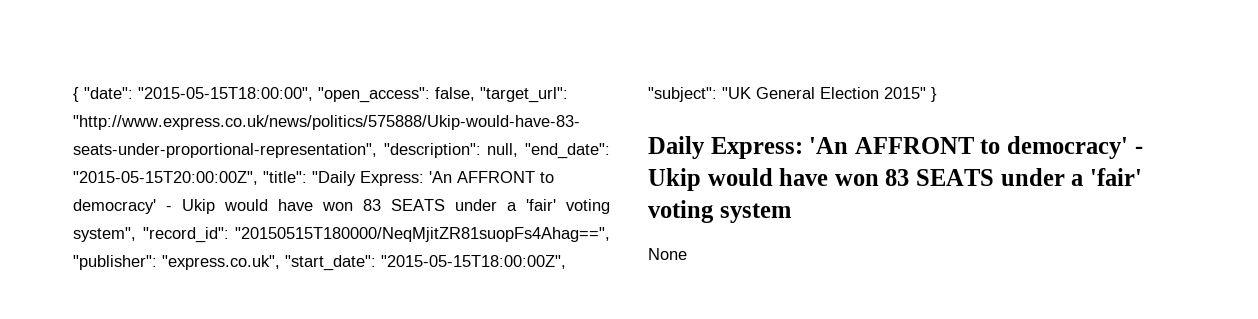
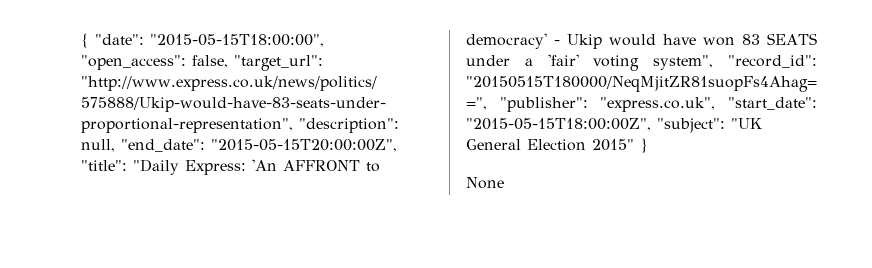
- Daily Express: 'An AFFRONT to democracy' - Ukip would have won 83 SEATS under a 'fair' voting system

